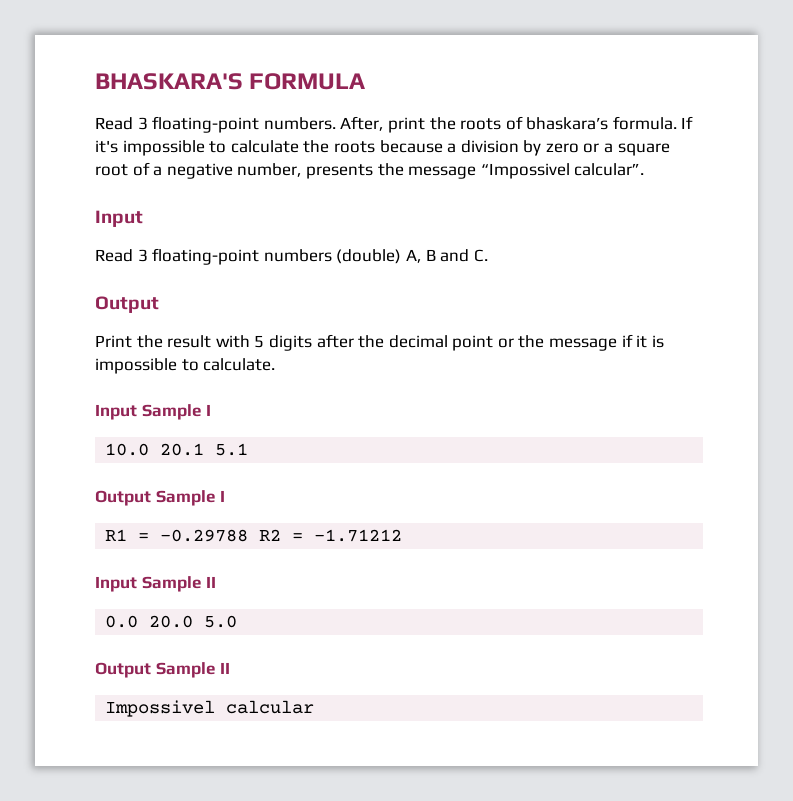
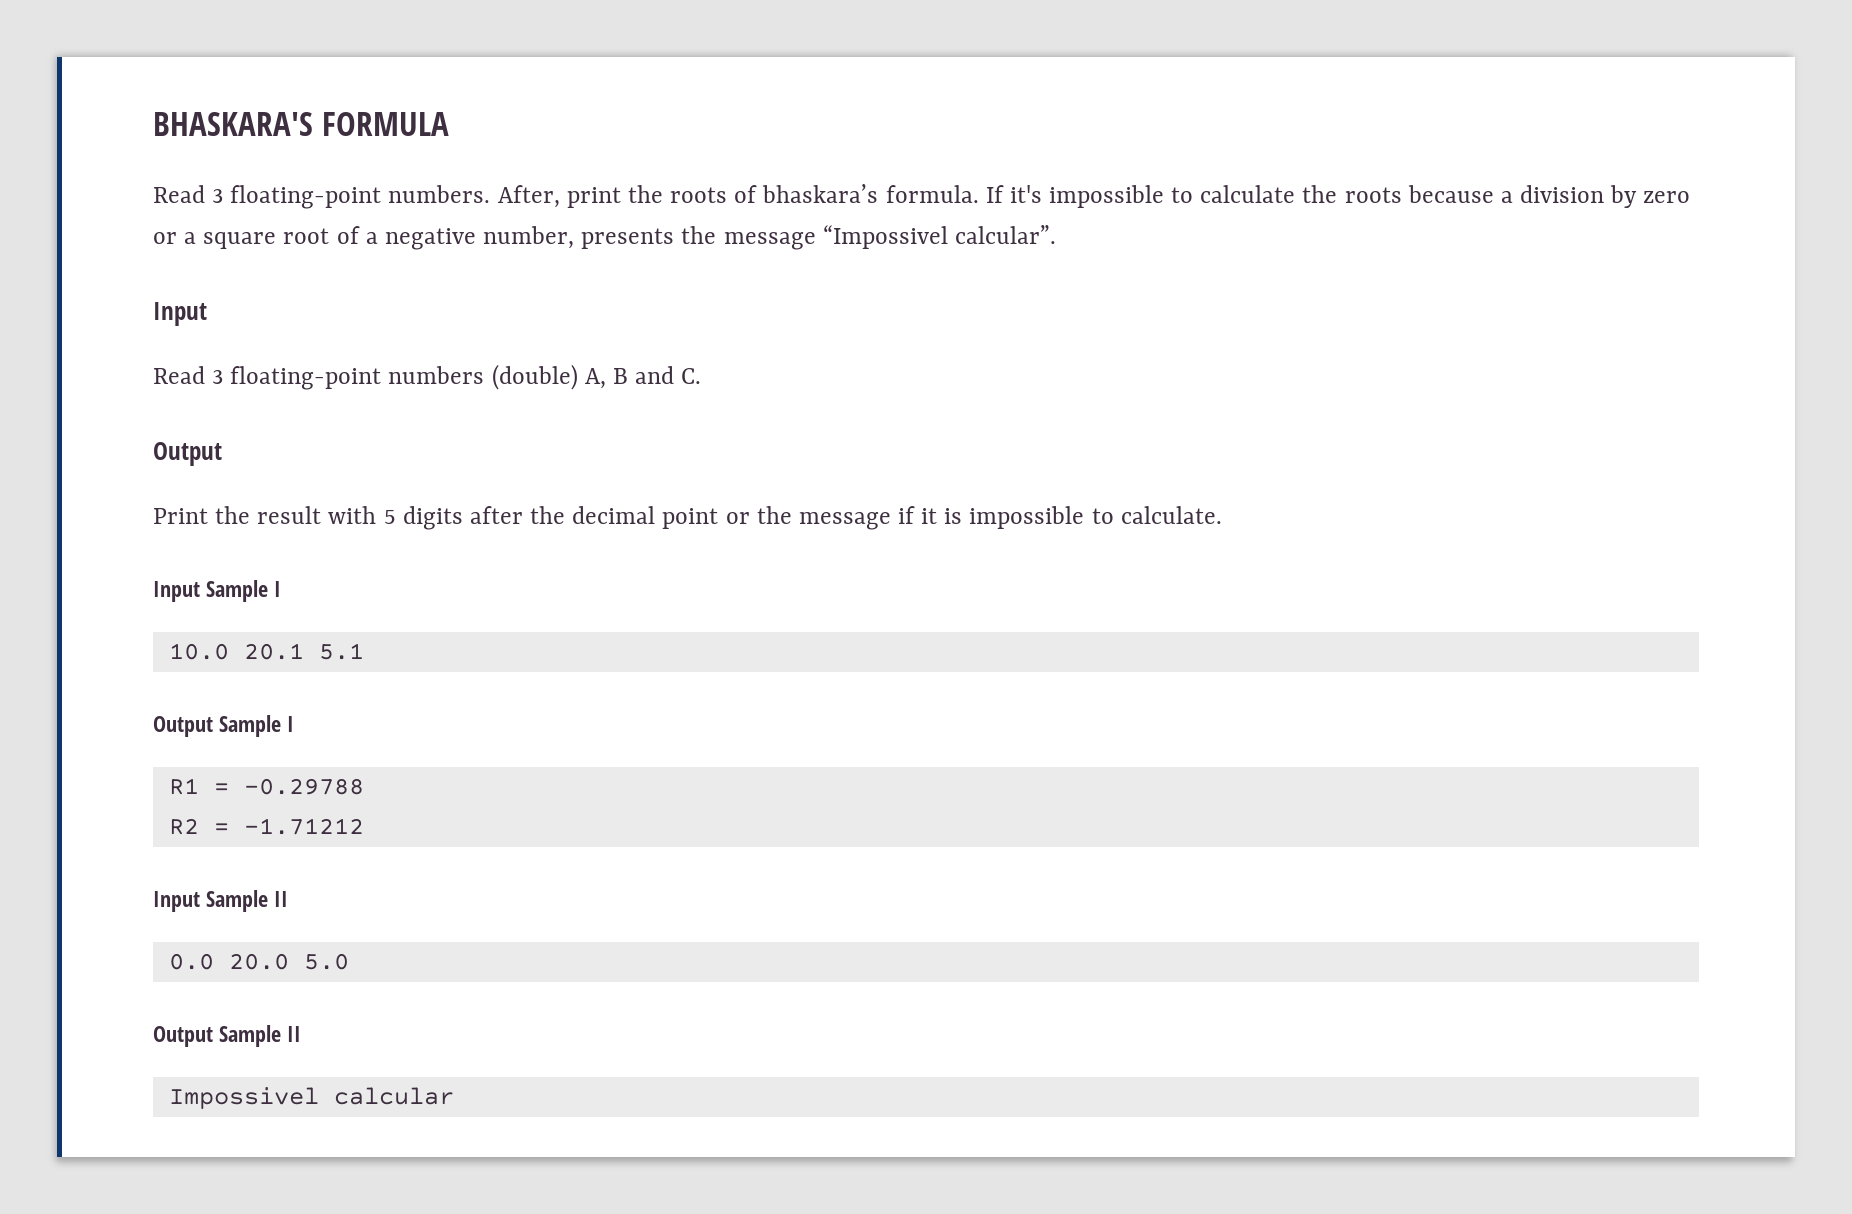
- R1 = -0.29788 R2 = -1.71212
+ R1 = -0.29788
+ R2 = -1.71212

